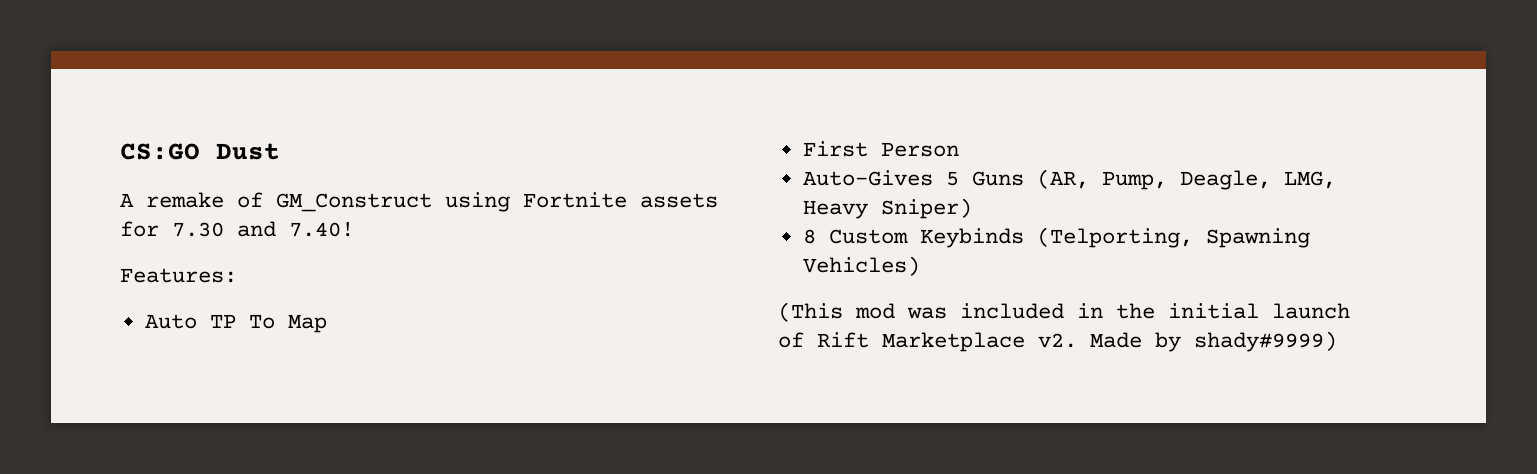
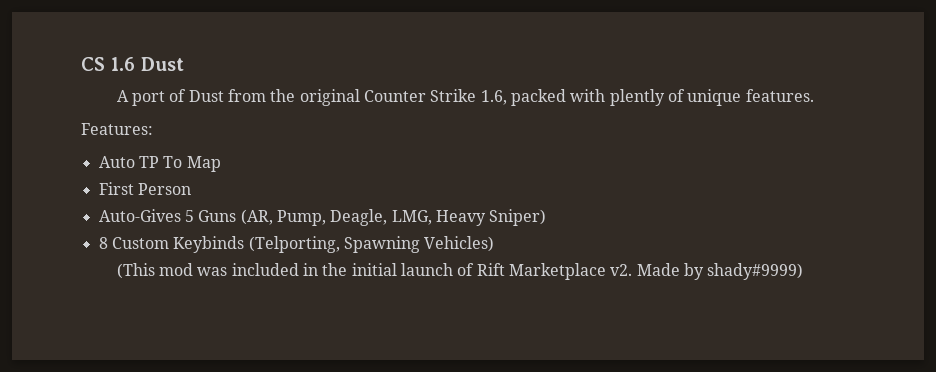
- CS:GO Dust
+ CS 1.6 Dust
- A remake of GM_Construct using Fortnite assets for 7.30 and 7.40!
+ A port of Dust from the original Counter Strike 1.6, packed with plently of unique features.

